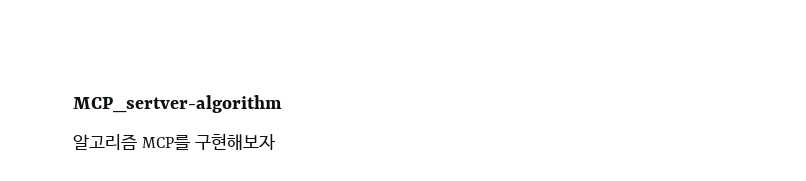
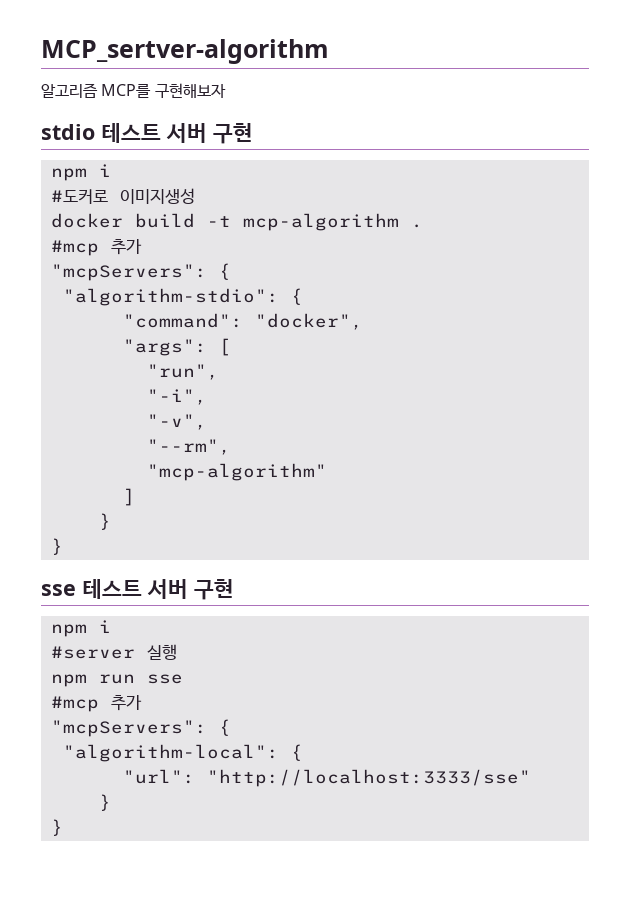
+ stdio 테스트 서버 구현
+ npm i
+ #도커로 이미지생성
+ docker build -t mcp-algorithm .
+ #mcp 추가
+ "mcpServers": {
+ "algorithm-stdio": {
+ "command": "docker",
+ "args": [
+ "run",
+ "-i",
+ "-v",
+ "--rm",
+ "mcp-algorithm"
+ ]
+ }
+ }
+ sse 테스트 서버 구현
+ npm i
+ #server 실행
+ npm run sse
+ #mcp 추가
+ "mcpServers": {
+ "algorithm-local": {
+ "url": "http://localhost:3333/sse"
+ }
+ }

